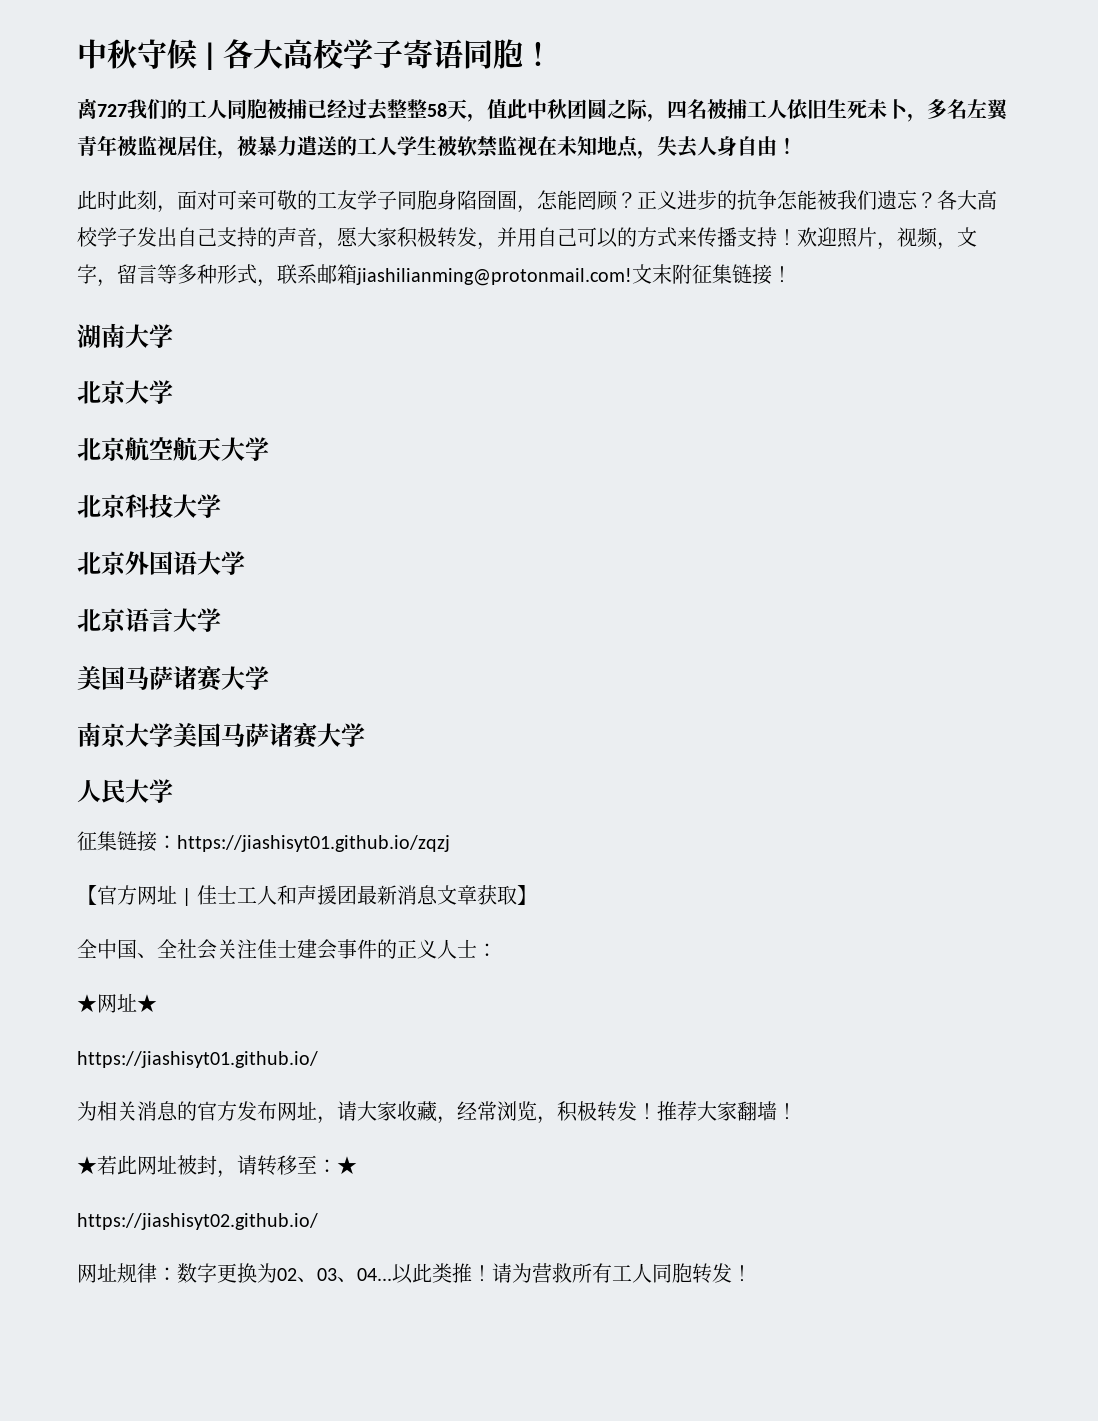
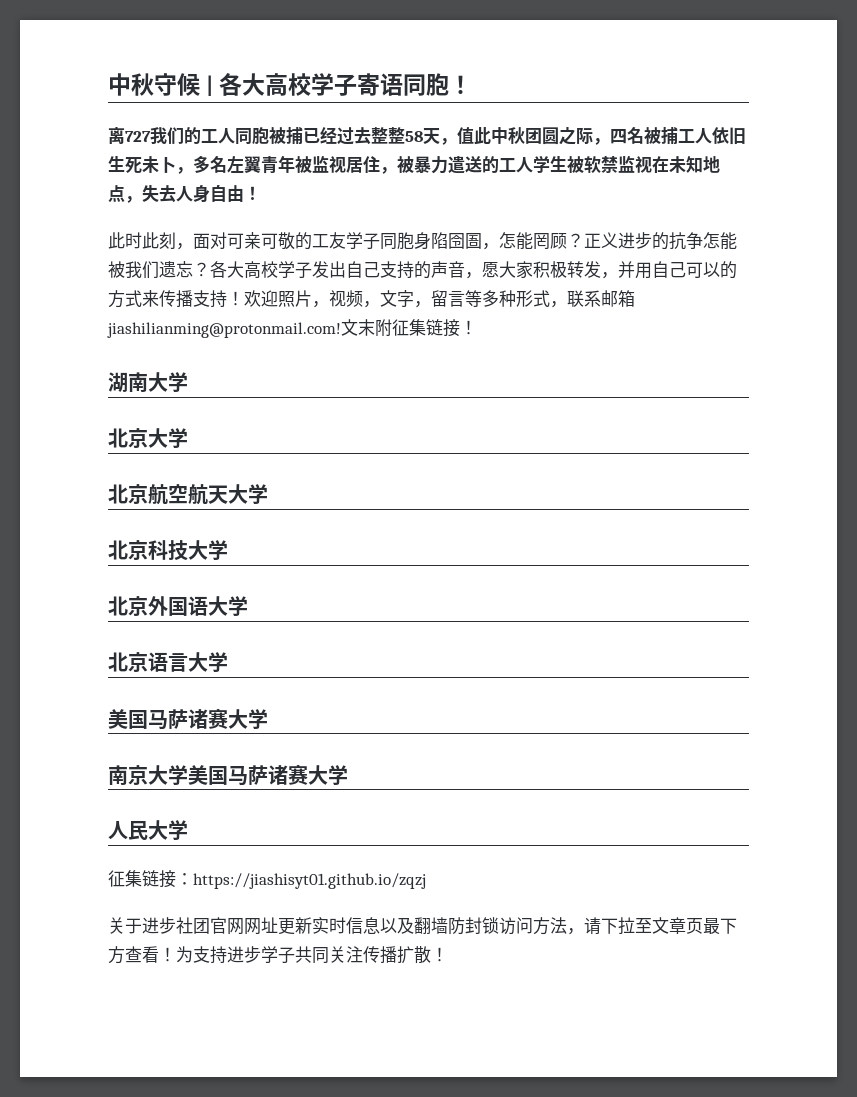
- 【官方网址 | 佳士工人和声援团最新消息文章获取】
- 全中国、全社会关注佳士建会事件的正义人士：
- ★网址★
- https://jiashisyt01.github.io/
- 为相关消息的官方发布网址，请大家收藏，经常浏览，积极转发！推荐大家翻墙！
- ★若此网址被封，请转移至：★
- https://jiashisyt02.github.io/
- 网址规律：数字更换为02、03、04...以此类推！请为营救所有工人同胞转发！
+ 关于进步社团官网网址更新实时信息以及翻墙防封锁访问方法，请下拉至文章页最下方查看！为支持进步学子共同关注传播扩散！

